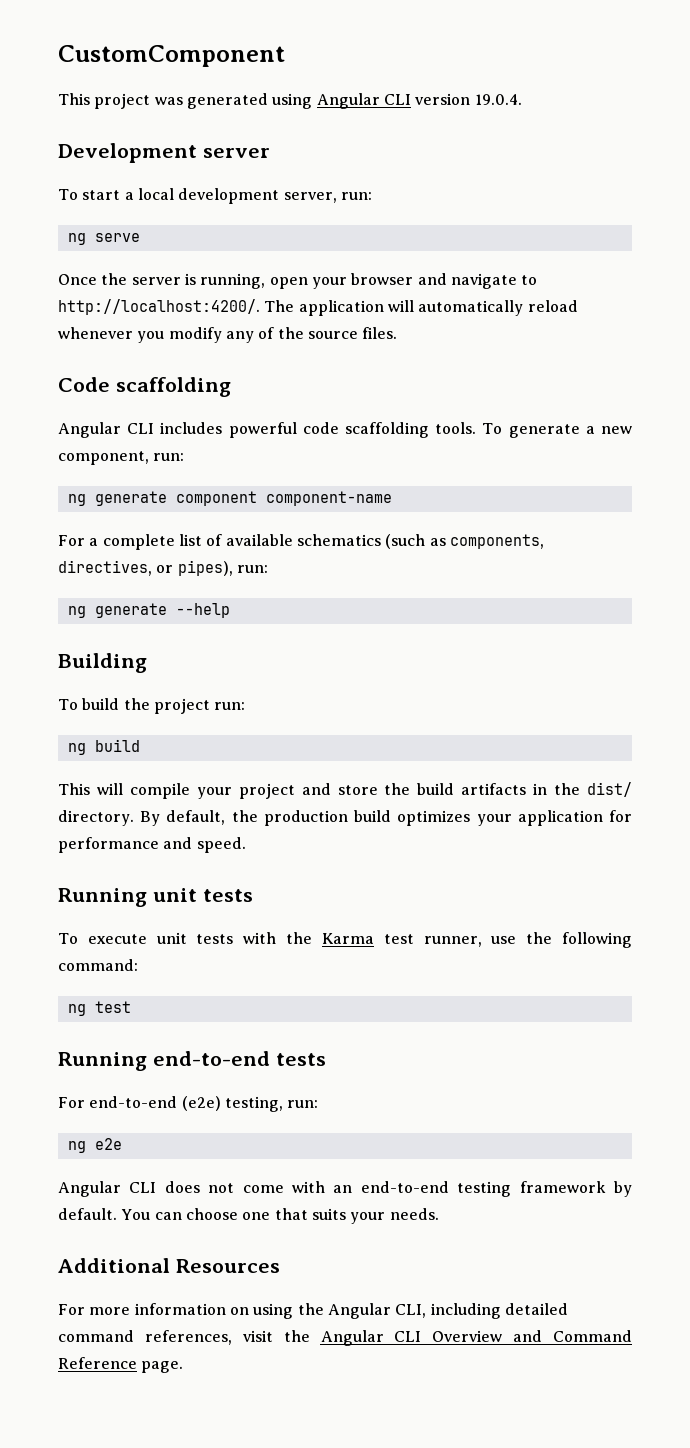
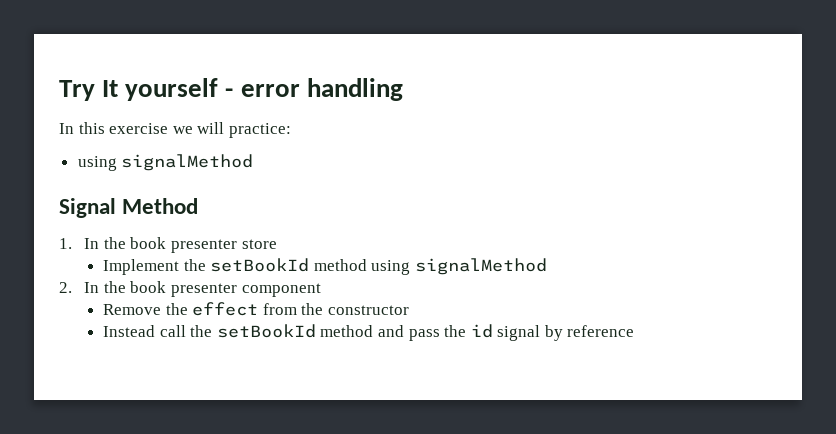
- CustomComponent
- This project was generated using Angular CLI version 19.0.4.
- Development server
- To start a local development server, run:
- ng serve
- Once the server is running, open your browser and navigate to http://localhost:4200/. The application will automatically reload whenever you modify any of the source files.
- Code scaffolding
- Angular CLI includes powerful code scaffolding tools. To generate a new component, run:
- ng generate component component-name
- For a complete list of available schematics (such as components, directives, or pipes), run:
- ng generate --help
- Building
- To build the project run:
- ng build
- This will compile your project and store the build artifacts in the dist/ directory. By default, the production build optimizes your application for performance and speed.
- Running unit tests
- To execute unit tests with the Karma test runner, use the following command:
- ng test
- Running end-to-end tests
- For end-to-end (e2e) testing, run:
- ng e2e
- Angular CLI does not come with an end-to-end testing framework by default. You can choose one that suits your needs.
- Additional Resources
- For more information on using the Angular CLI, including detailed command references, visit the Angular CLI Overview and Command Reference page.
+ Try It yourself - error handling
+ In this exercise we will practice:
+ using signalMethod
+ Signal Method
+ 1. In the book presenter store
+ Implement the setBookId method using signalMethod
+ 2. In the book presenter component
+ Remove the effect from the constructor
+ Instead call the setBookId method and pass the id signal by reference

